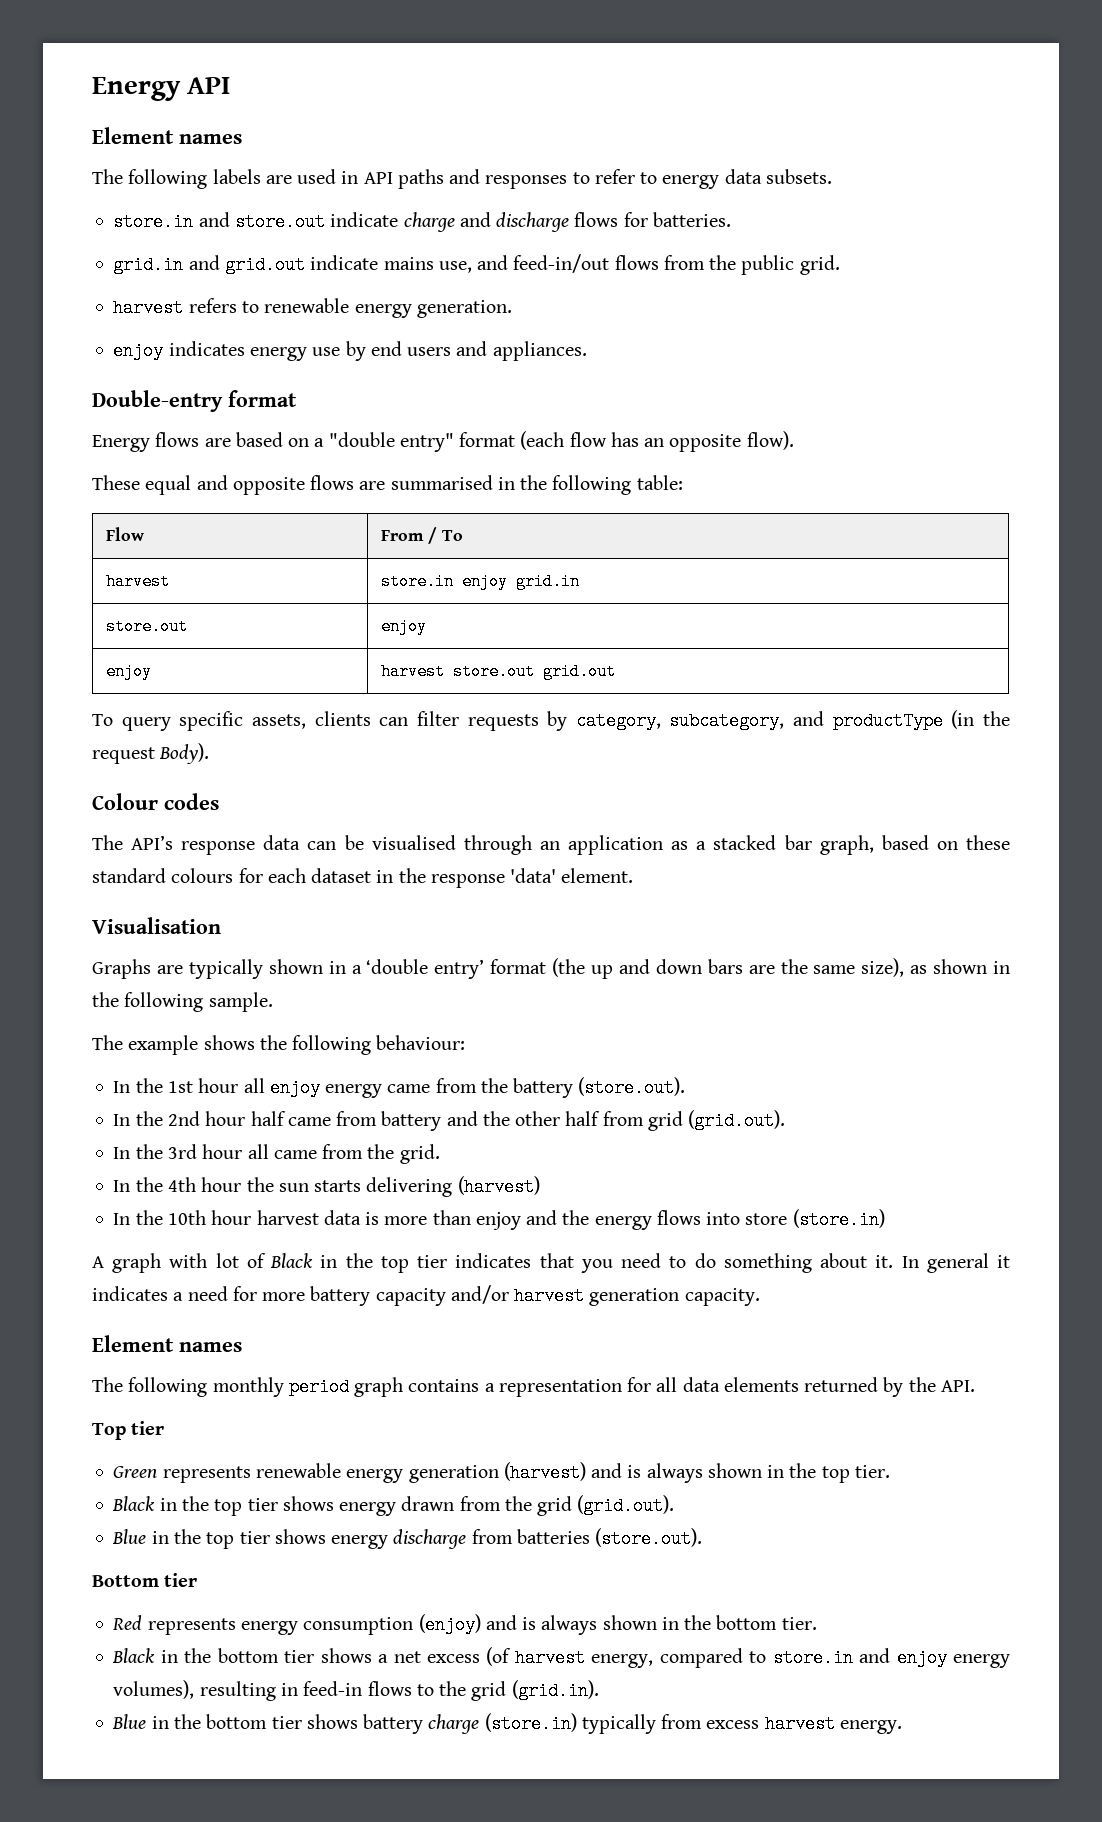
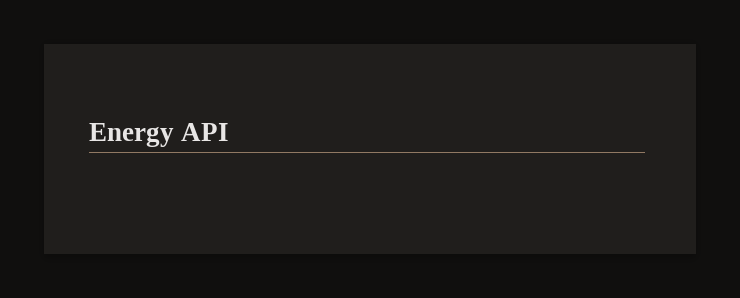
  Energy API
- Element names
- The following labels are used in API paths and responses to refer to energy data subsets.
- store.in and store.out indicate charge and discharge flows for batteries.
- grid.in and grid.out indicate mains use, and feed-in/out flows from the public grid.
- harvest refers to renewable energy generation.
- enjoy indicates energy use by end users and appliances.
- Double-entry format
- Energy flows are based on a "double entry" format (each flow has an opposite flow).
- These equal and opposite flows are summarised in the following table:
- Flow | From / To
- harvest | store.in enjoy grid.in
- store.out | enjoy
- enjoy | harvest store.out grid.out
- To query specific assets, clients can filter requests by category, subcategory, and productType (in the request Body).
- Colour codes
- The API’s response data can be visualised through an application as a stacked bar graph, based on these standard colours for each dataset in the response 'data' element.
- Visualisation
- Graphs are typically shown in a ‘double entry’ format (the up and down bars are the same size), as shown in the following sample.
- The example shows the following behaviour:
- In the 1st hour all enjoy energy came from the battery (store.out).
- In the 2nd hour half came from battery and the other half from grid (grid.out).
- In the 3rd hour all came from the grid.
- In the 4th hour the sun starts delivering (harvest)
- In the 10th hour harvest data is more than enjoy and the energy flows into store (store.in)
- A graph with lot of Black in the top tier indicates that you need to do something about it. In general it indicates a need for more battery capacity and/or harvest generation capacity.
- Element names
- The following monthly period graph contains a representation for all data elements returned by the API.
- Top tier
- Green represents renewable energy generation (harvest) and is always shown in the top tier.
- Black in the top tier shows energy drawn from the grid (grid.out).
- Blue in the top tier shows energy discharge from batteries (store.out).
- Bottom tier
- Red represents energy consumption (enjoy) and is always shown in the bottom tier.
- Black in the bottom tier shows a net excess (of harvest energy, compared to store.in and enjoy energy volumes), resulting in feed-in flows to the grid (grid.in).
- Blue in the bottom tier shows battery charge (store.in) typically from excess harvest energy.

